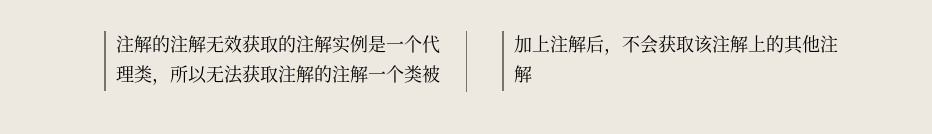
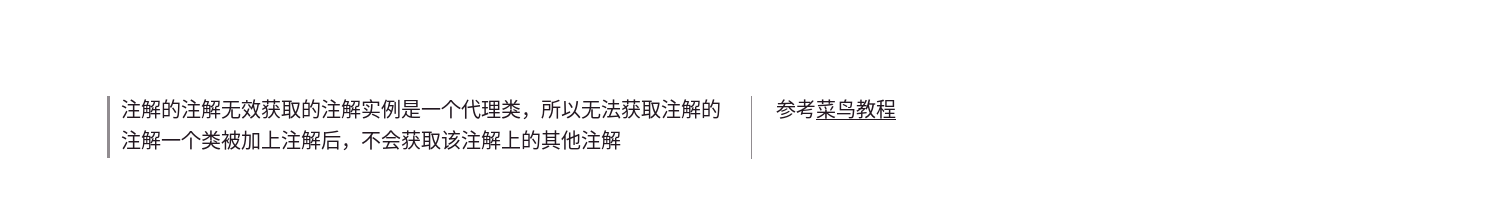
+ 参考菜鸟教程

